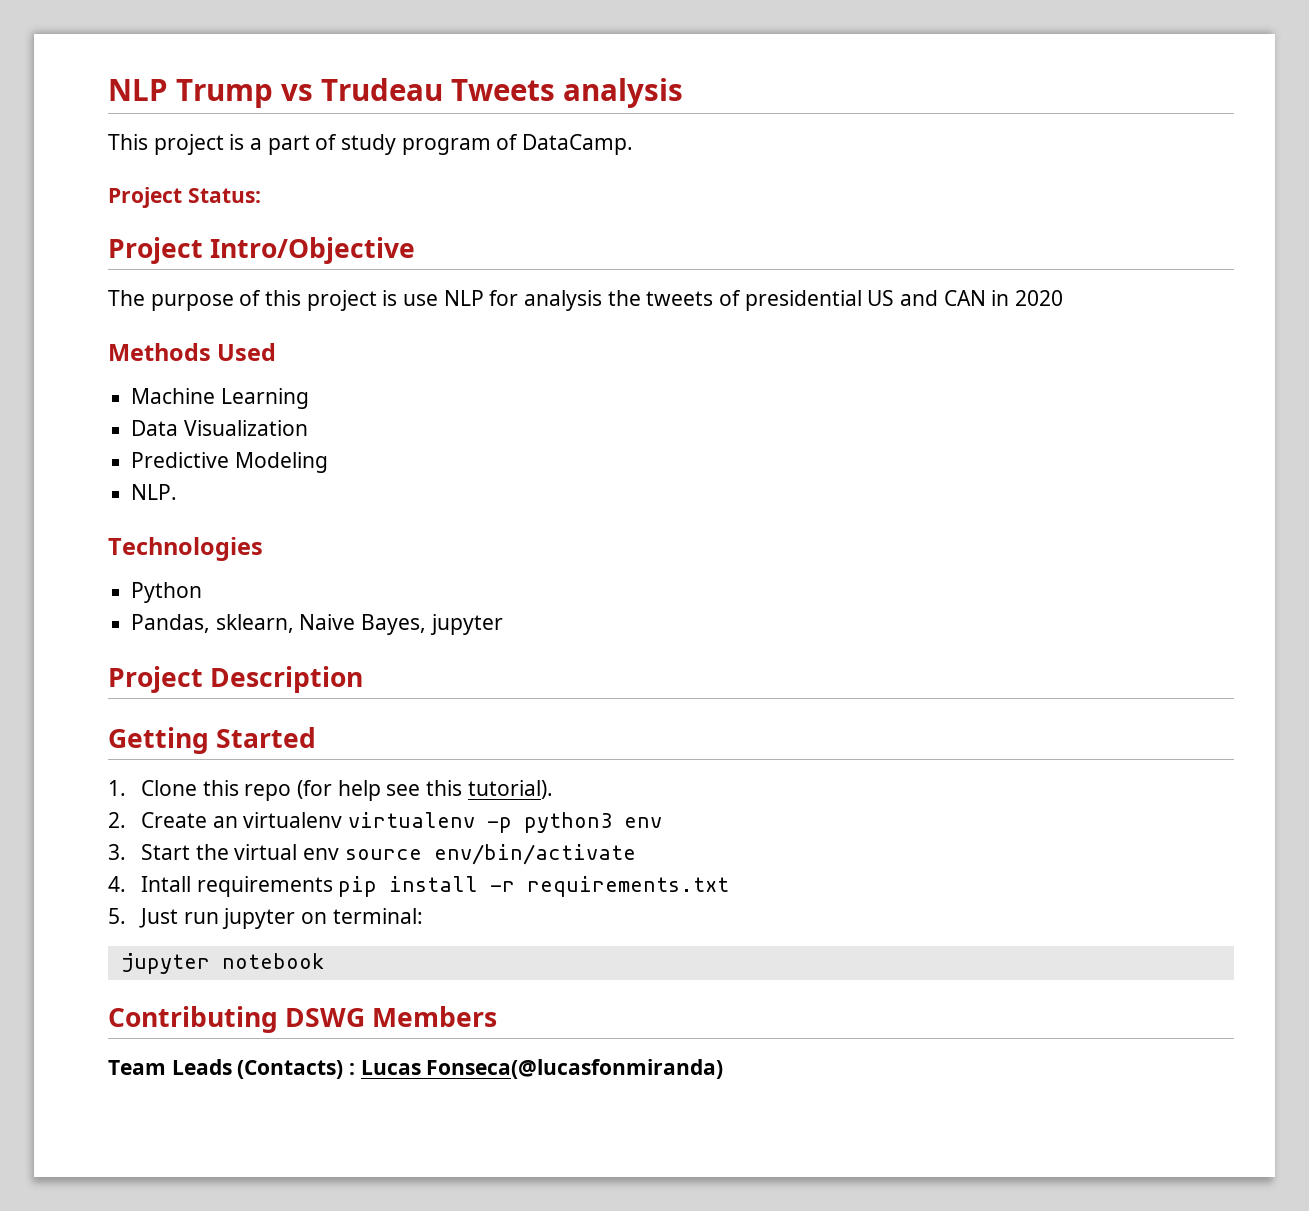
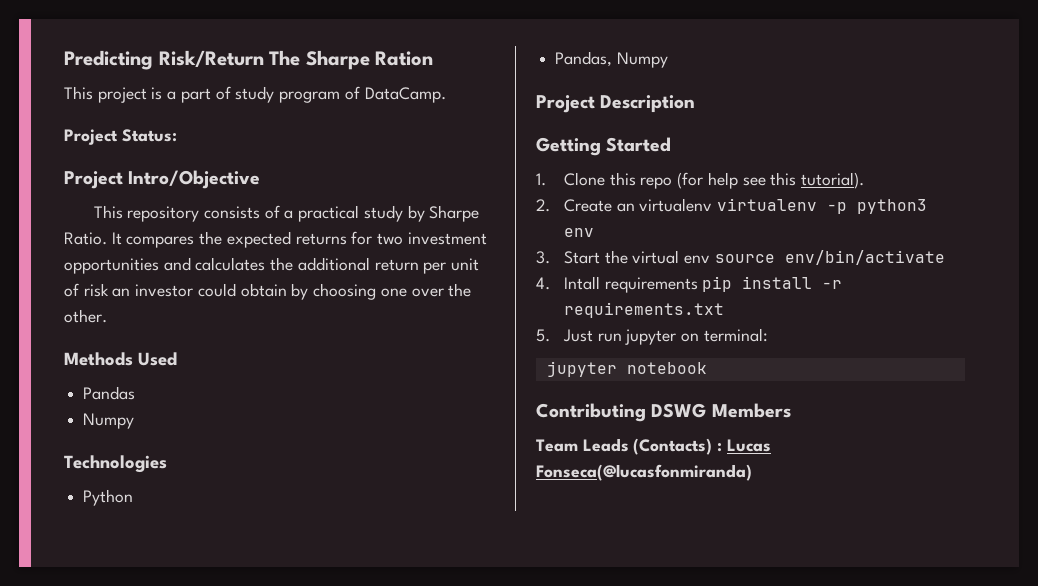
- NLP Trump vs Trudeau Tweets analysis
+ Predicting Risk/Return The Sharpe Ration
- The purpose of this project is use NLP for analysis the tweets of presidential US and CAN in 2020
+ This repository consists of a practical study by Sharpe Ratio. It compares the expected returns for two investment opportunities and calculates the additional return per unit of risk an investor could obtain by choosing one over the other.
  Methods Used
- Machine Learning
- Data Visualization
- Predictive Modeling
- NLP.
+ Pandas
+ Numpy
- Pandas, sklearn, Naive Bayes, jupyter
+ Pandas, Numpy

